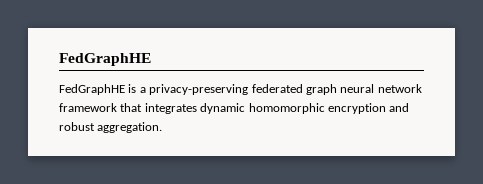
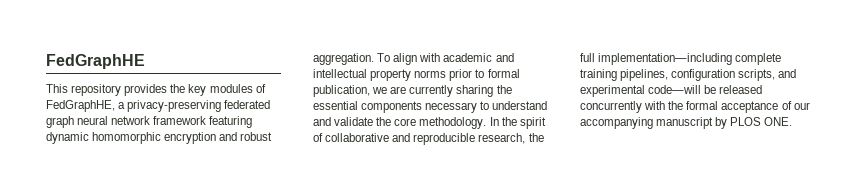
- FedGraphHE is a privacy-preserving federated graph neural network framework that integrates dynamic homomorphic encryption and robust aggregation.
+ This repository provides the key modules of FedGraphHE, a privacy-preserving federated graph neural network framework featuring dynamic homomorphic encryption and robust aggregation.
+ To align with academic and intellectual property norms prior to formal publication, we are currently sharing the essential components necessary to understand and validate the core methodology. In the spirit of collaborative and reproducible research, the full implementation—including complete training pipelines, configuration scripts, and experimental code—will be released concurrently with the formal acceptance of our accompanying manuscript by PLOS ONE.

